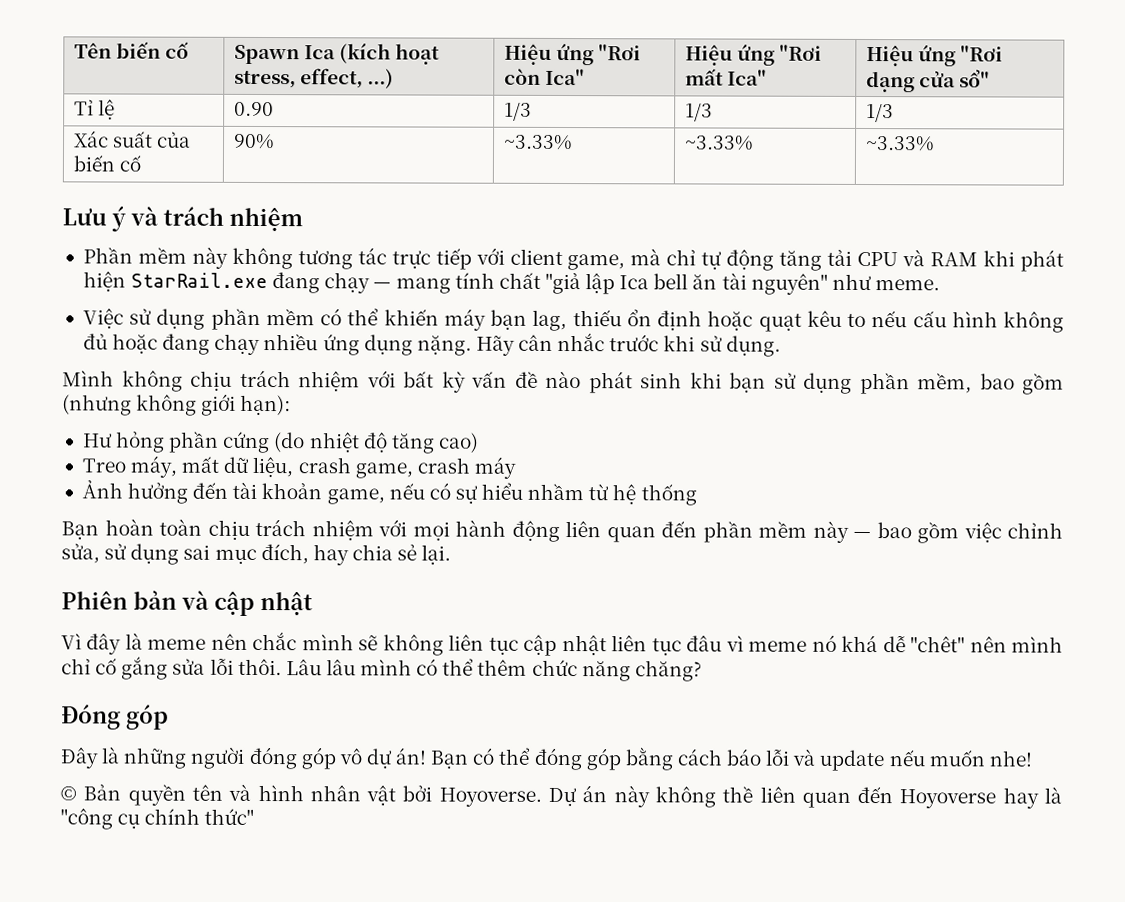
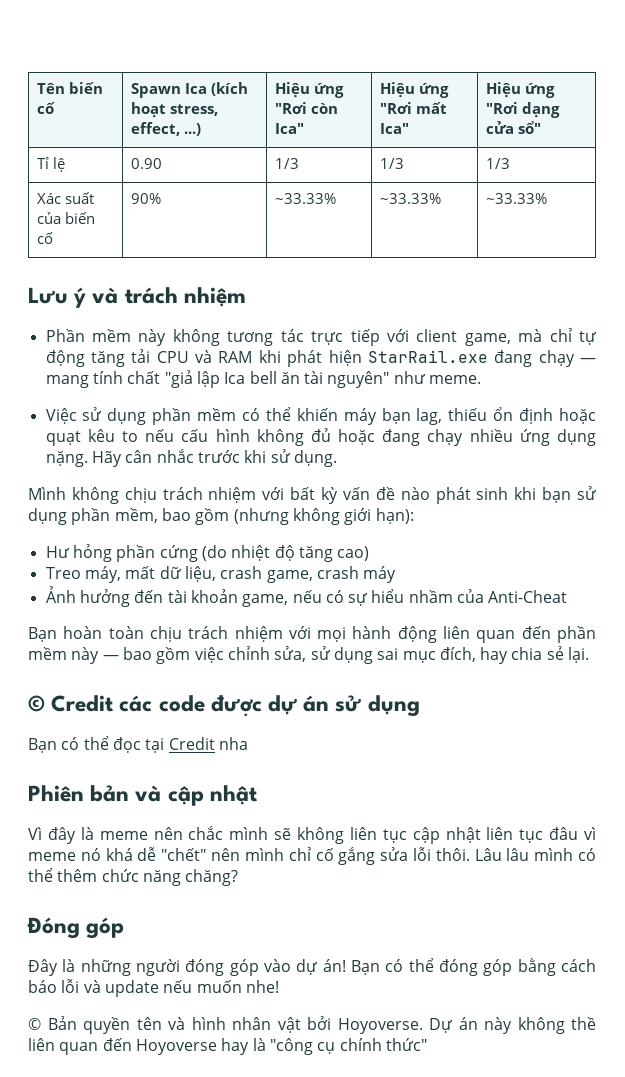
- Xác suất của biến cố | 90% | ~3.33% | ~3.33% | ~3.33%
+ Xác suất của biến cố | 90% | ~33.33% | ~33.33% | ~33.33%
- Ảnh hưởng đến tài khoản game, nếu có sự hiểu nhầm từ hệ thống
+ Ảnh hưởng đến tài khoản game, nếu có sự hiểu nhầm của Anti-Cheat
+ © Credit các code được dự án sử dụng
+ Bạn có thể đọc tại Credit nha
- Vì đây là meme nên chắc mình sẽ không liên tục cập nhật liên tục đâu vì meme nó khá dễ "chêt" nên mình chỉ cố gắng sửa lỗi thôi.
+ Vì đây là meme nên chắc mình sẽ không liên tục cập nhật liên tục đâu vì meme nó khá dễ "chết" nên mình chỉ cố gắng sửa lỗi thôi.
- Đây là những người đóng góp vô dự án!
+ Đây là những người đóng góp vào dự án!

